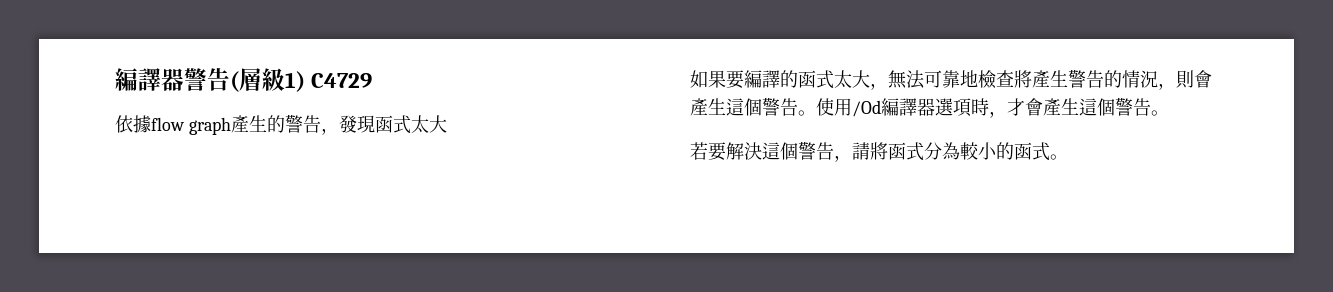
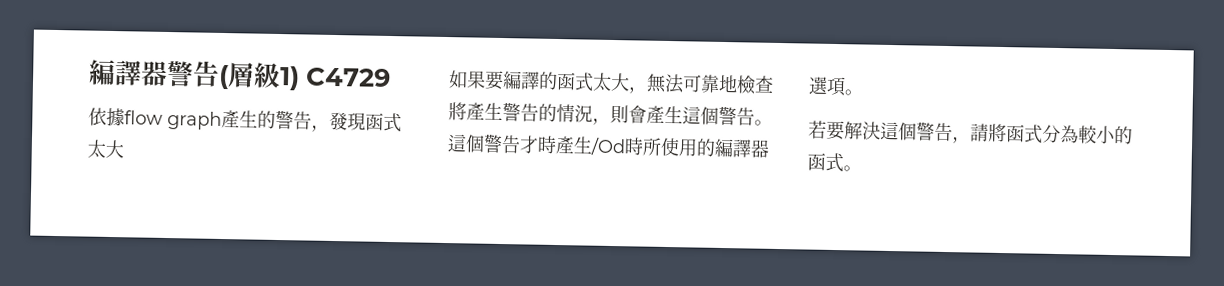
- 使用/Od編譯器選項時，才會產生這個警告。
+ 這個警告才時產生/Od時所使用的編譯器選項。

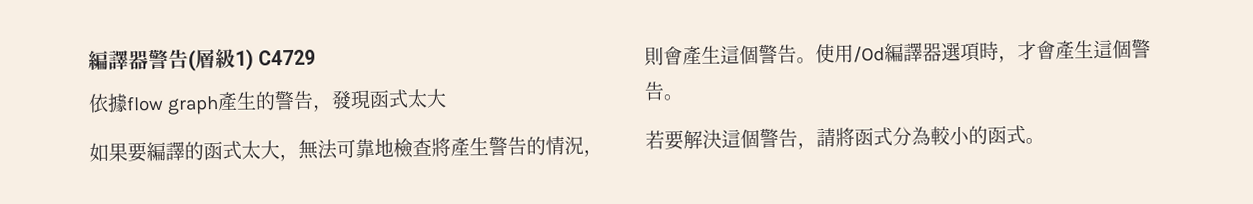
- 這個警告才時產生/Od時所使用的編譯器選項。
+ 使用/Od編譯器選項時，才會產生這個警告。

